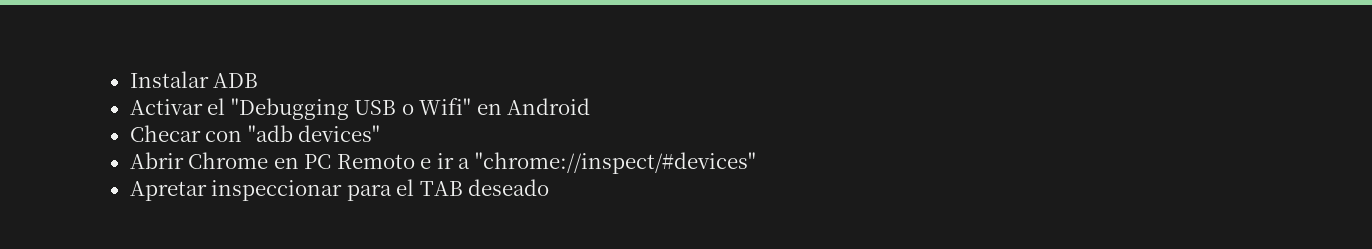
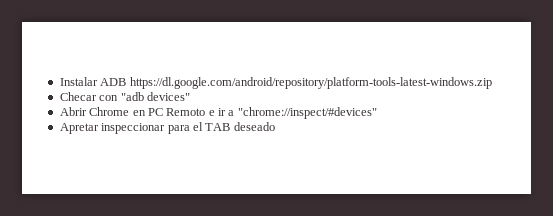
- Instalar ADB
- Activar el "Debugging USB o Wifi" en Android
+ Instalar ADB https://dl.google.com/android/repository/platform-tools-latest-windows.zip

